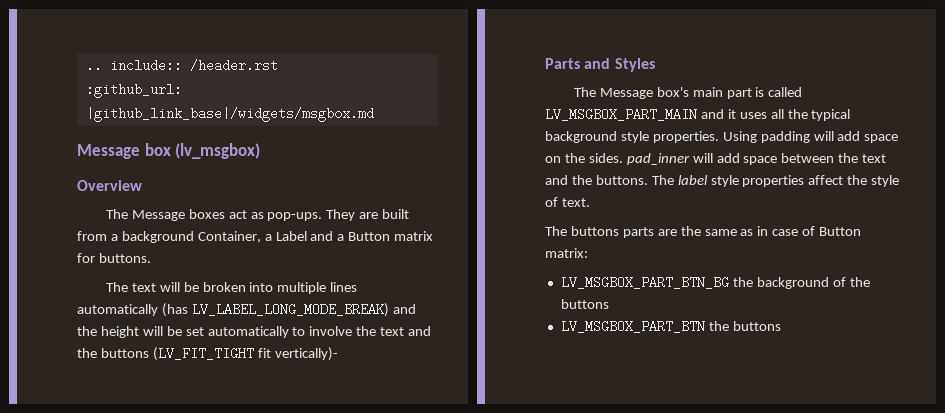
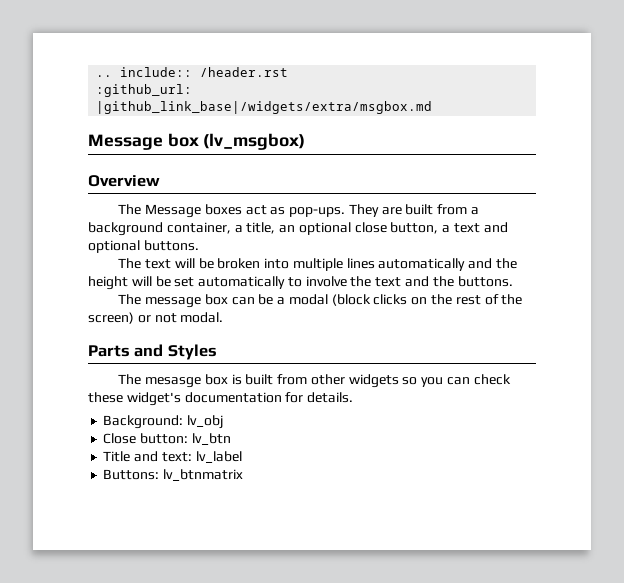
- :github_url: |github_link_base|/widgets/msgbox.md
+ :github_url: |github_link_base|/widgets/extra/msgbox.md
- They are built from a background Container, a Label and a Button matrix for buttons.
+ They are built from a background container, a title, an optional close button, a text and optional buttons.
- The text will be broken into multiple lines automatically (has LV_LABEL_LONG_MODE_BREAK) and the height will be set automatically to involve the text and the buttons (LV_FIT_TIGHT fit vertically)-
+ The text will be broken into multiple lines automatically and the height will be set automatically to involve the text and the buttons.
+ The message box can be a modal (block clicks on the rest of the screen) or not modal.
  Parts and Styles
- The Message box's main part is called LV_MSGBOX_PART_MAIN and it uses all the typical background style properties. Using padding will add space on the sides. pad_inner will add space between the text and the buttons. The label style properties affect the style of text.
- The buttons parts are the same as in case of Button matrix:
- LV_MSGBOX_PART_BTN_BG the background of the buttons
- LV_MSGBOX_PART_BTN the buttons
+ The mesasge box is built from other widgets so you can check these widget's documentation for details.
+ Background: lv_obj
+ Close button: lv_btn
+ Title and text: lv_label
+ Buttons: lv_btnmatrix

